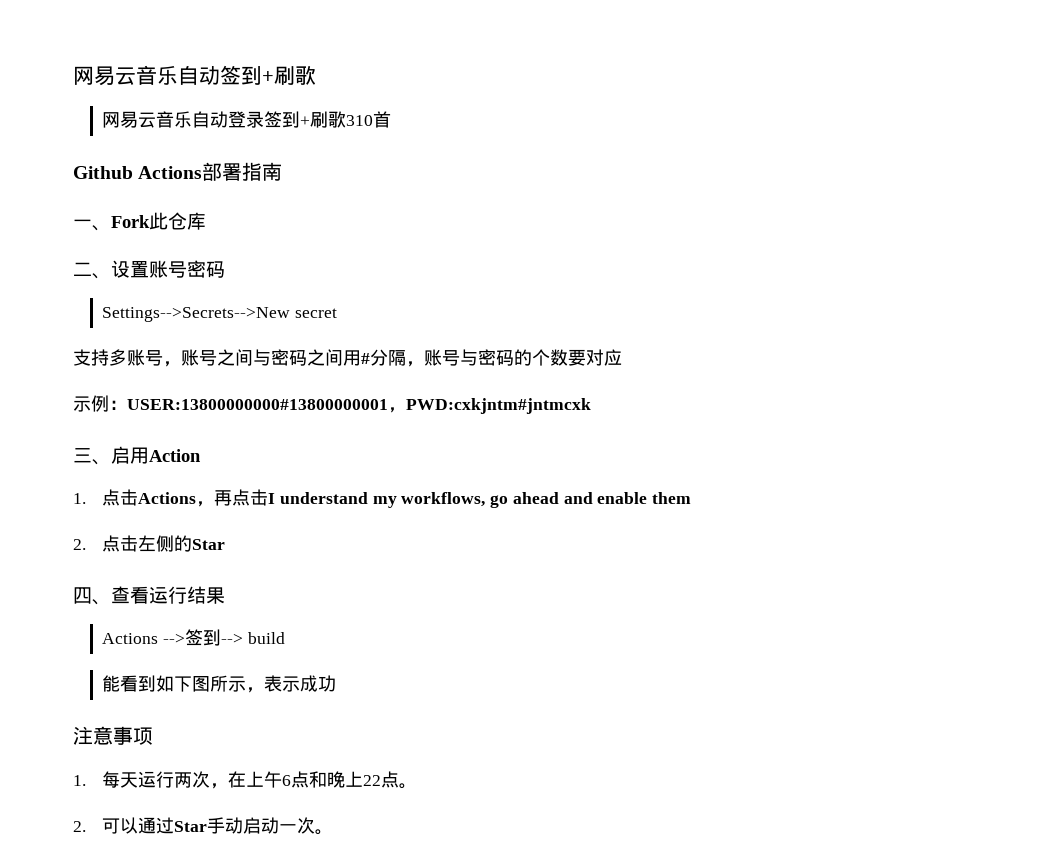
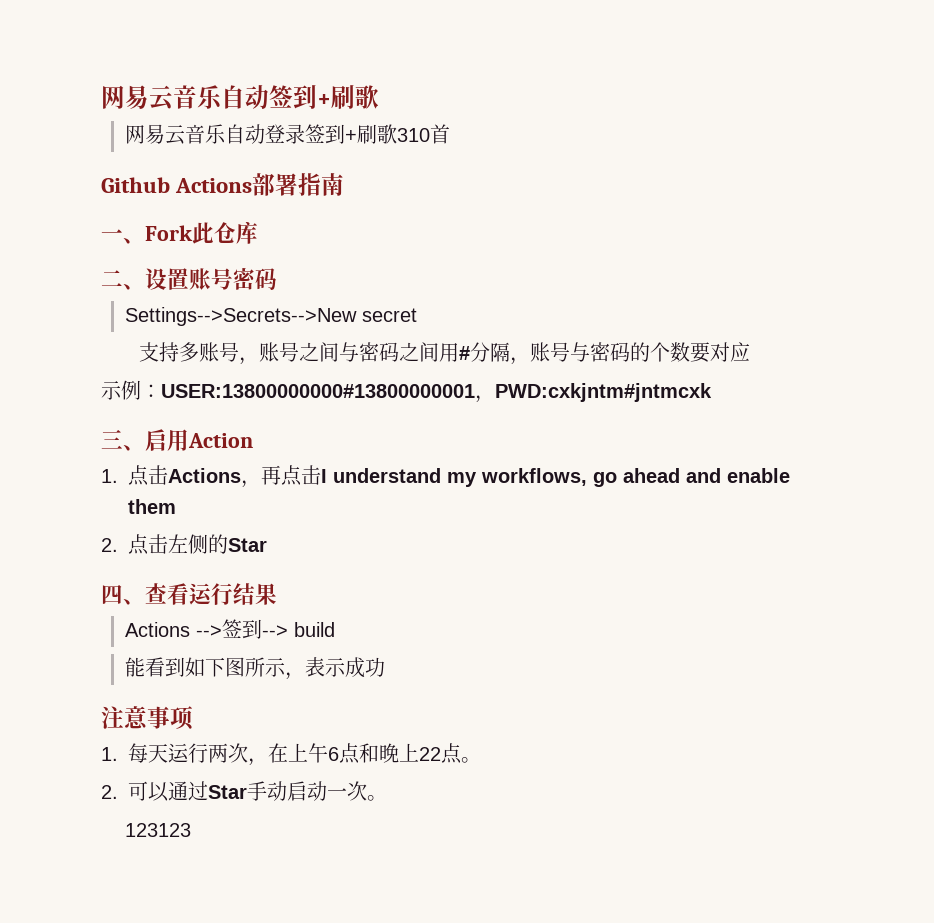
+ 123123

